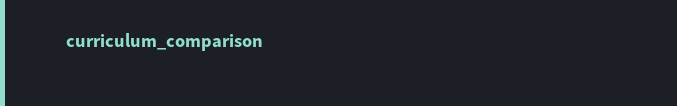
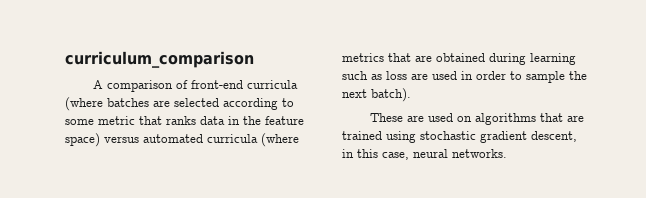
+ A comparison of front-end curricula (where batches are selected according to some metric that ranks data in the feature space) versus automated curricula (where metrics that are obtained during learning such as loss are used in order to sample the next batch).
+ These are used on algorithms that are trained using stochastic gradient descent, in this case, neural networks.

